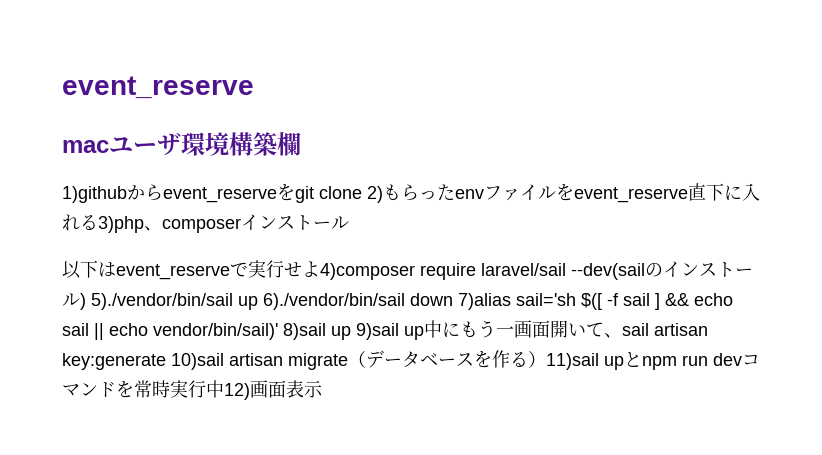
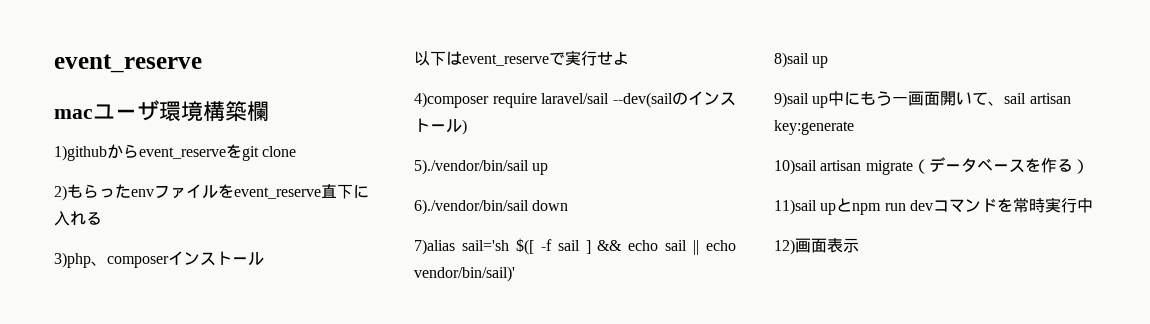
- 1)githubからevent_reserveをgit clone 2)もらったenvファイルをevent_reserve直下に入れる3)php、composerインストール
+ 1)githubからevent_reserveをgit clone
+ 2)もらったenvファイルをevent_reserve直下に入れる
+ 3)php、composerインストール
- 以下はevent_reserveで実行せよ4)composer require laravel/sail --dev(sailのインストール) 5)./vendor/bin/sail up 6)./vendor/bin/sail down 7)alias sail='sh $([ -f sail ] && echo sail || echo vendor/bin/sail)' 8)sail up 9)sail up中にもう一画面開いて、sail artisan key:generate 10)sail artisan migrate（データベースを作る）11)sail upとnpm run devコマンドを常時実行中12)画面表示
+ 以下はevent_reserveで実行せよ
+ 4)composer require laravel/sail --dev(sailのインストール)
+ 5)./vendor/bin/sail up
+ 6)./vendor/bin/sail down
+ 7)alias sail='sh $([ -f sail ] && echo sail || echo vendor/bin/sail)'
+ 8)sail up
+ 9)sail up中にもう一画面開いて、sail artisan key:generate
+ 10)sail artisan migrate（データベースを作る）
+ 11)sail upとnpm run devコマンドを常時実行中
+ 12)画面表示

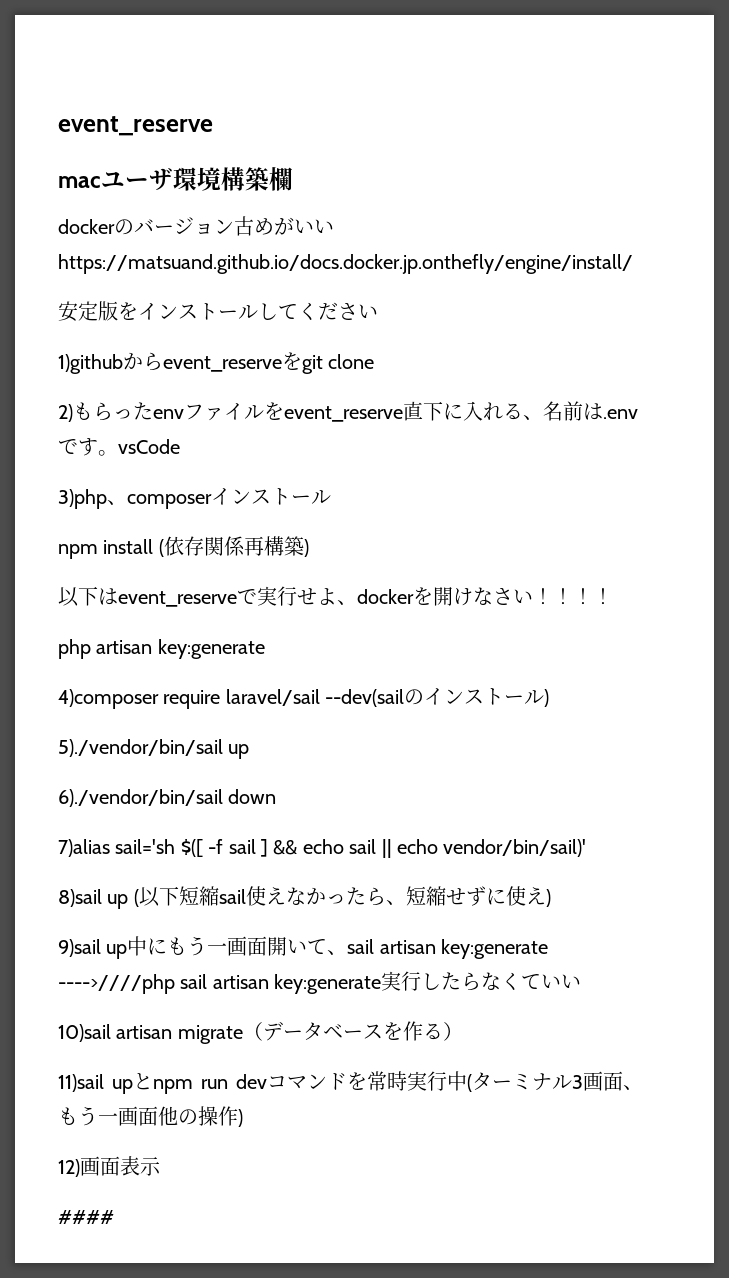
+ dockerのバージョン古めがいいhttps://matsuand.github.io/docs.docker.jp.onthefly/engine/install/
+ 安定版をインストールしてください
- 2)もらったenvファイルをevent_reserve直下に入れる
+ 2)もらったenvファイルをevent_reserve直下に入れる、名前は.envです。vsCode
+ npm install (依存関係再構築)
- 以下はevent_reserveで実行せよ
+ 以下はevent_reserveで実行せよ、dockerを開けなさい！！！！
+ php artisan key:generate
- 8)sail up
+ 8)sail up (以下短縮sail使えなかったら、短縮せずに使え)
- 9)sail up中にもう一画面開いて、sail artisan key:generate
+ 9)sail up中にもう一画面開いて、sail artisan key:generate ---->////php sail artisan key:generate実行したらなくていい
- 11)sail upとnpm run devコマンドを常時実行中
+ 11)sail upとnpm run devコマンドを常時実行中(ターミナル3画面、もう一画面他の操作)
+ ####

